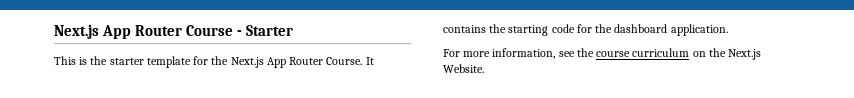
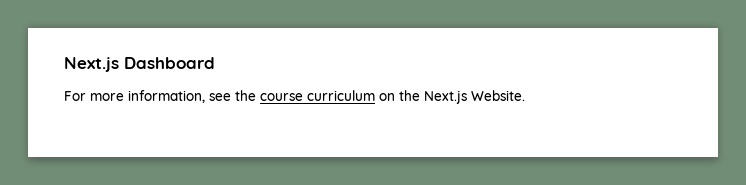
- Next.js App Router Course - Starter
- This is the starter template for the Next.js App Router Course. It contains the starting code for the dashboard application.
+ Next.js Dashboard

